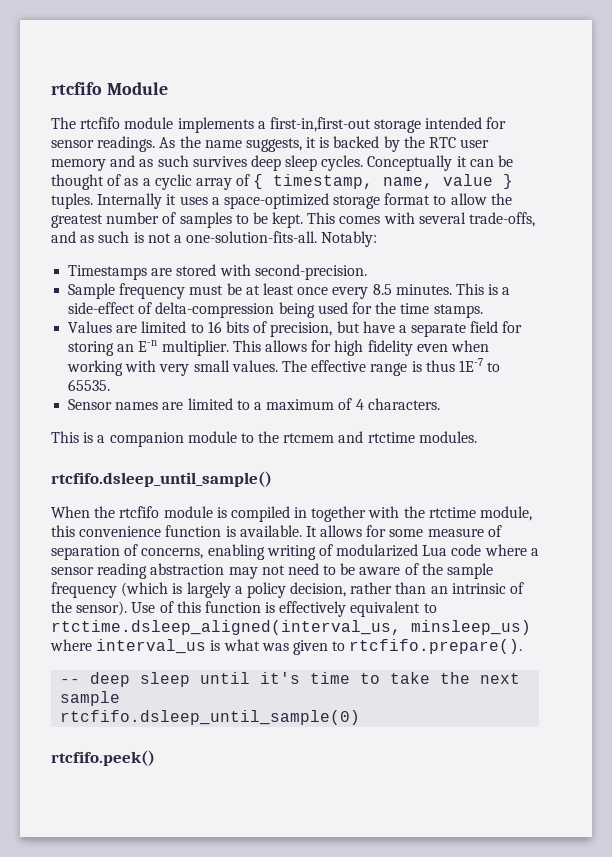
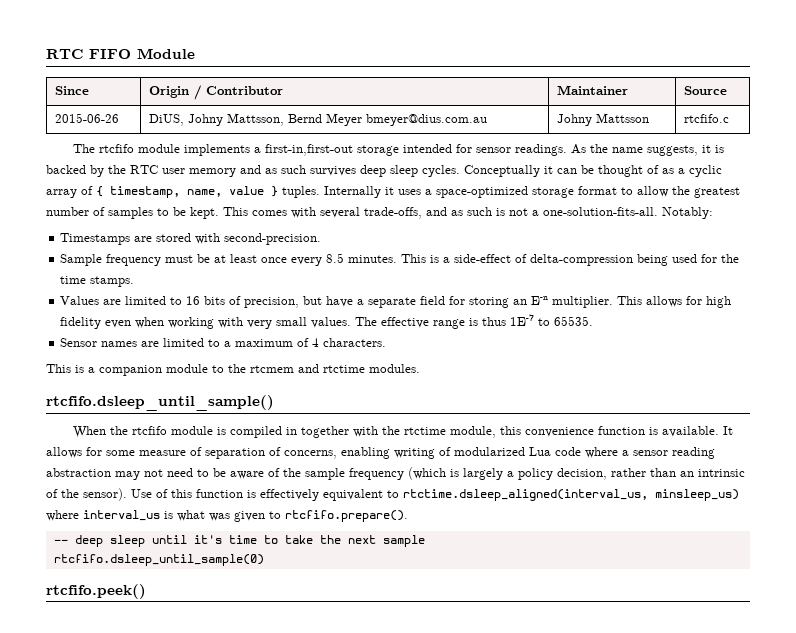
- rtcfifo Module
+ RTC FIFO Module
+ Since | Origin / Contributor | Maintainer | Source
+ 2015-06-26 | DiUS, Johny Mattsson, Bernd Meyer bmeyer@dius.com.au | Johny Mattsson | rtcfifo.c

